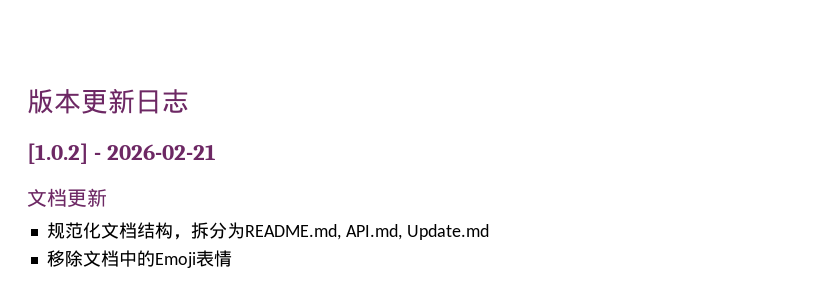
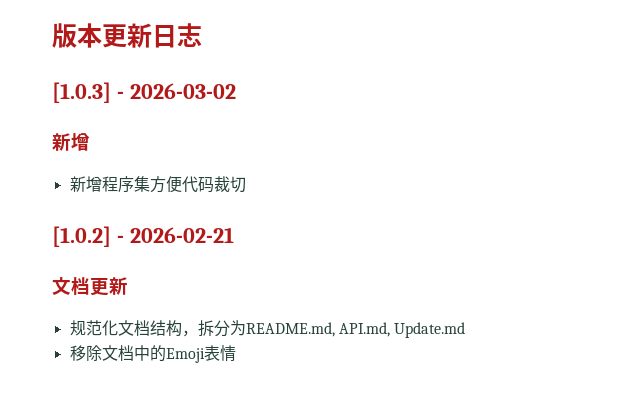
+ [1.0.3] - 2026-03-02
+ 新增
+ 新增程序集方便代码裁切

